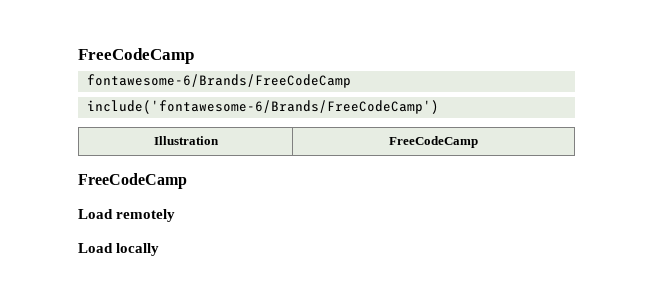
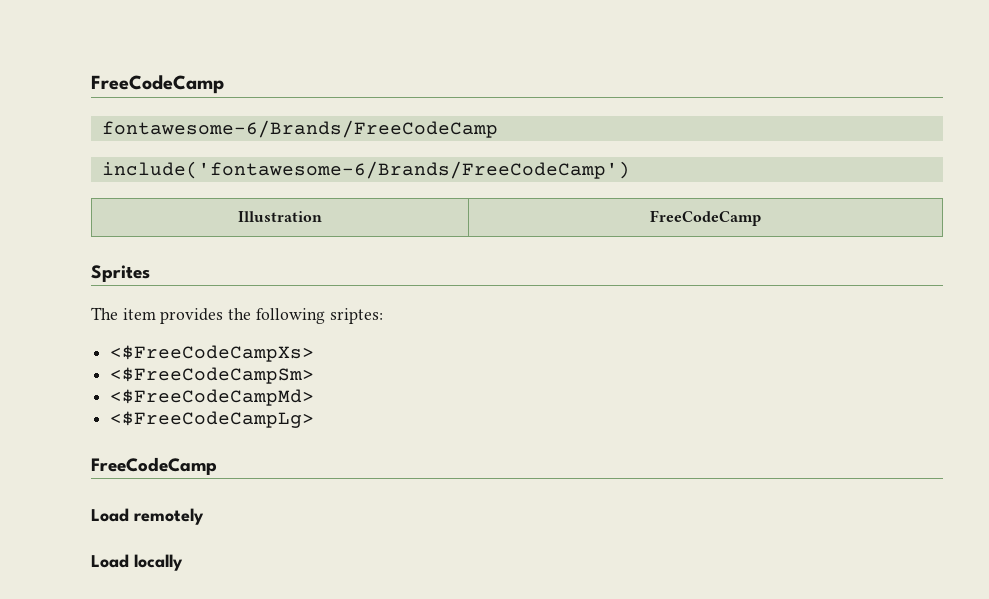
+ Sprites
+ The item provides the following sriptes:
+ <$FreeCodeCampXs>
+ <$FreeCodeCampSm>
+ <$FreeCodeCampMd>
+ <$FreeCodeCampLg>

